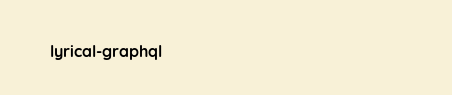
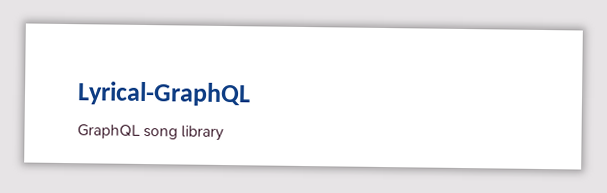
- lyrical-graphql
+ Lyrical-GraphQL
+ GraphQL song library

